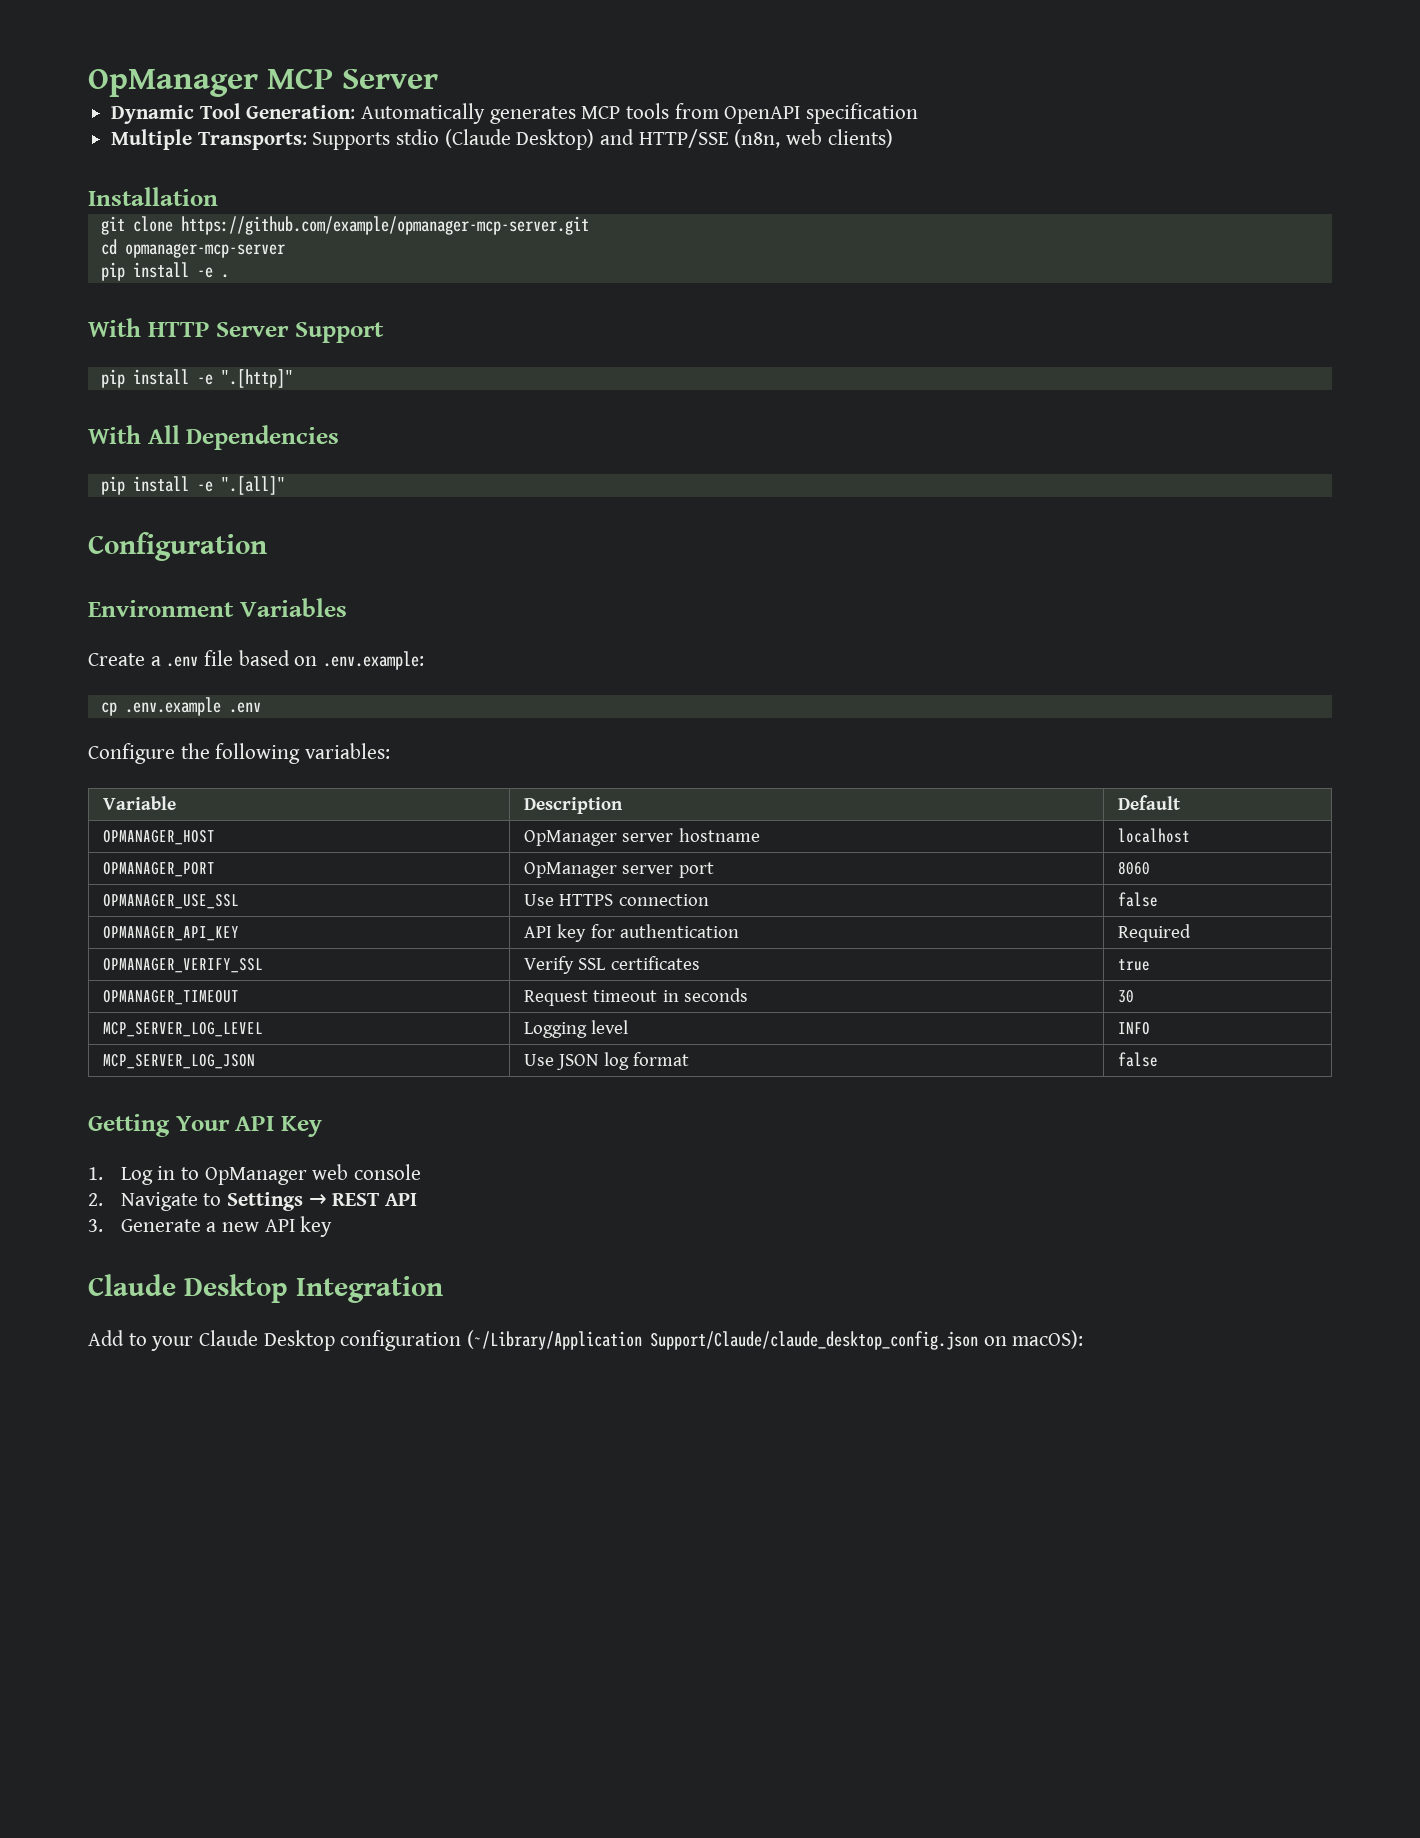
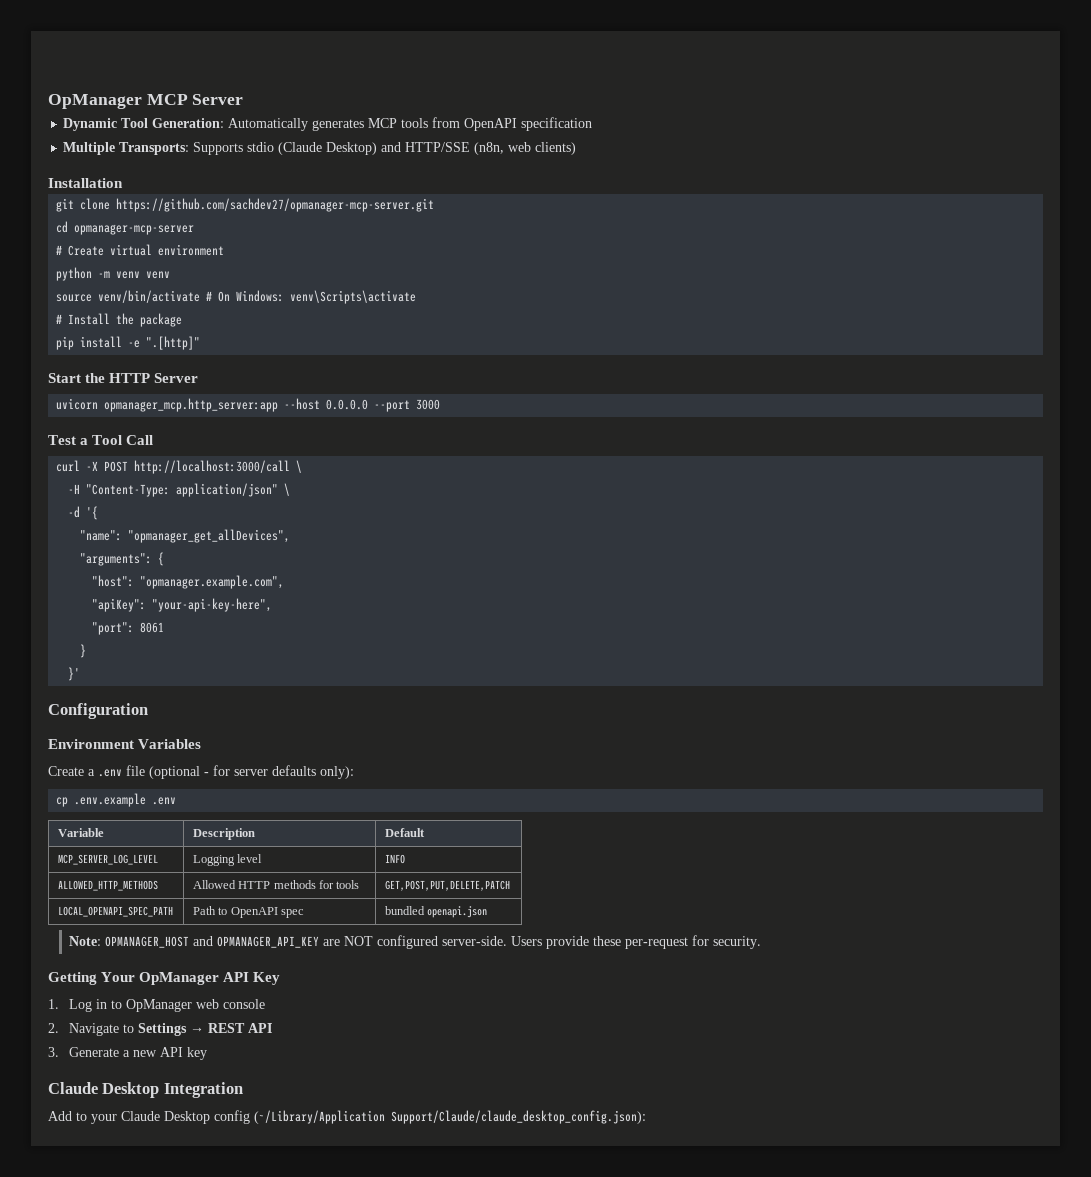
- git clone https://github.com/example/opmanager-mcp-server.git
+ git clone https://github.com/sachdev27/opmanager-mcp-server.git
- pip install -e .
- With HTTP Server Support
+ # Create virtual environment
+ python -m venv venv
+ source venv/bin/activate # On Windows: venv\Scripts\activate
+ # Install the package
  pip install -e ".[http]"
- With All Dependencies
- pip install -e ".[all]"
+ Start the HTTP Server
+ uvicorn opmanager_mcp.http_server:app --host 0.0.0.0 --port 3000
+ Test a Tool Call
+ curl -X POST http://localhost:3000/call \
+ -H "Content-Type: application/json" \
+ -d '{
+ "name": "opmanager_get_allDevices",
+ "arguments": {
+ "host": "opmanager.example.com",
+ "apiKey": "your-api-key-here",
+ "port": 8061
+ }
+ }'
- Create a .env file based on .env.example:
+ Create a .env file (optional - for server defaults only):
- Configure the following variables:
- OPMANAGER_HOST | OpManager server hostname | localhost
- OPMANAGER_PORT | OpManager server port | 8060
- OPMANAGER_USE_SSL | Use HTTPS connection | false
- OPMANAGER_API_KEY | API key for authentication | Required
- OPMANAGER_VERIFY_SSL | Verify SSL certificates | true
- OPMANAGER_TIMEOUT | Request timeout in seconds | 30
  MCP_SERVER_LOG_LEVEL | Logging level | INFO
- MCP_SERVER_LOG_JSON | Use JSON log format | false
+ ALLOWED_HTTP_METHODS | Allowed HTTP methods for tools | GET,POST,PUT,DELETE,PATCH
+ LOCAL_OPENAPI_SPEC_PATH | Path to OpenAPI spec | bundled openapi.json
+ Note: OPMANAGER_HOST and OPMANAGER_API_KEY are NOT configured server-side. Users provide these per-request for security.
- Getting Your API Key
+ Getting Your OpManager API Key
- Add to your Claude Desktop configuration (~/Library/Application Support/Claude/claude_desktop_config.json on macOS):
+ Add to your Claude Desktop config (~/Library/Application Support/Claude/claude_desktop_config.json):

